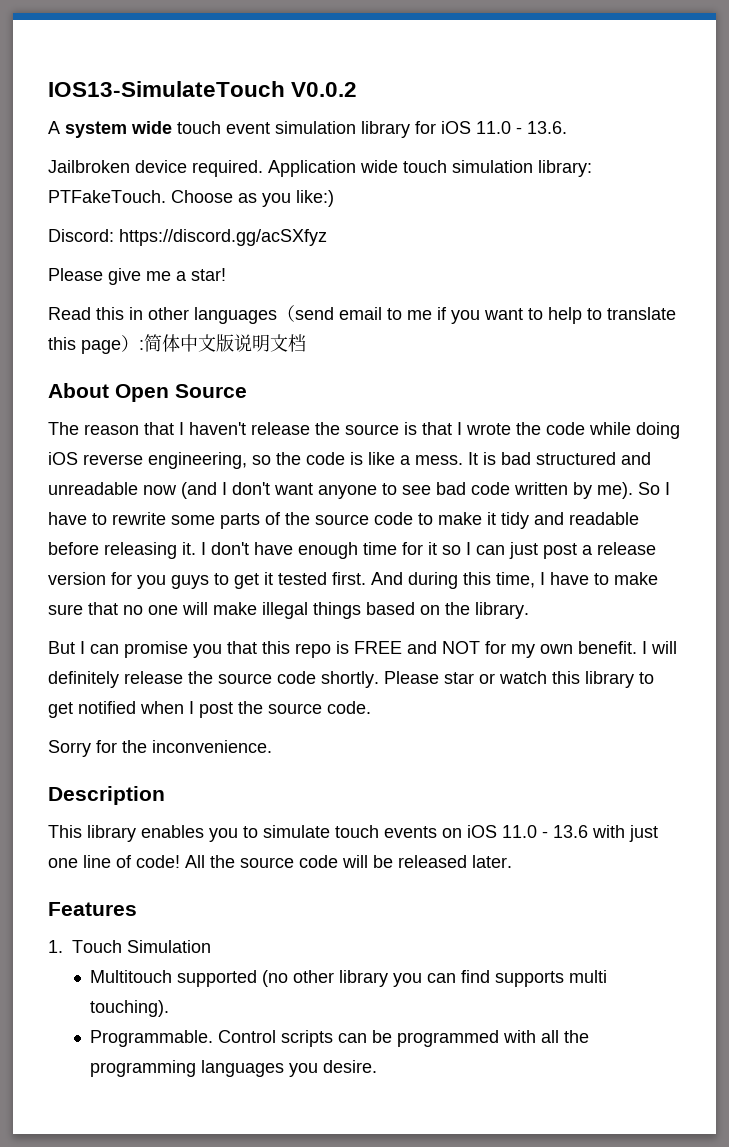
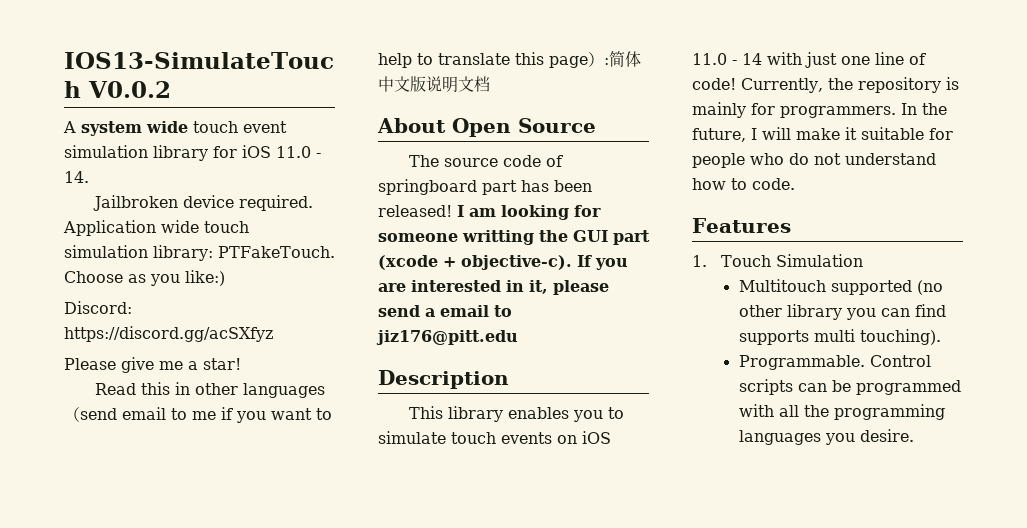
- A system wide touch event simulation library for iOS 11.0 - 13.6.
+ A system wide touch event simulation library for iOS 11.0 - 14.
- The reason that I haven't release the source is that I wrote the code while doing iOS reverse engineering, so the code is like a mess. It is bad structured and unreadable now (and I don't want anyone to see bad code written by me). So I have to rewrite some parts of the source code to make it tidy and readable before releasing it. I don't have enough time for it so I can just post a release version for you guys to get it tested first. And during this time, I have to make sure that no one will make illegal things based on the library.
- But I can promise you that this repo is FREE and NOT for my own benefit. I will definitely release the source code shortly. Please star or watch this library to get notified when I post the source code.
- Sorry for the inconvenience.
+ The source code of springboard part has been released! I am looking for someone writting the GUI part (xcode + objective-c). If you are interested in it, please send a email to jiz176@pitt.edu
- This library enables you to simulate touch events on iOS 11.0 - 13.6 with just one line of code!
+ This library enables you to simulate touch events on iOS 11.0 - 14 with just one line of code!
- All the source code will be released later.
+ Currently, the repository is mainly for programmers. In the future, I will make it suitable for people who do not understand how to code.

